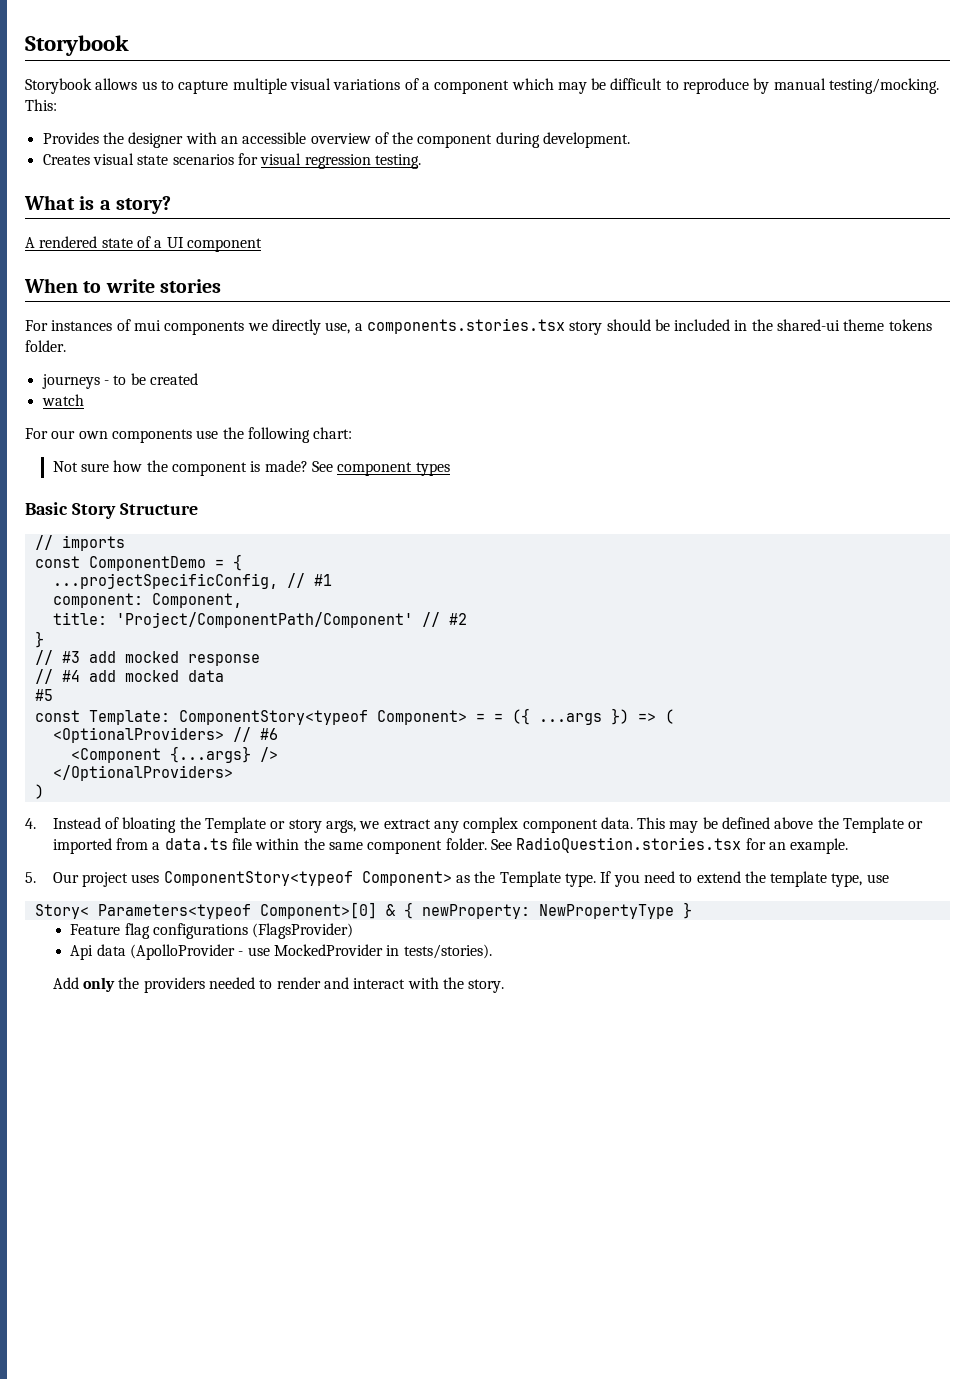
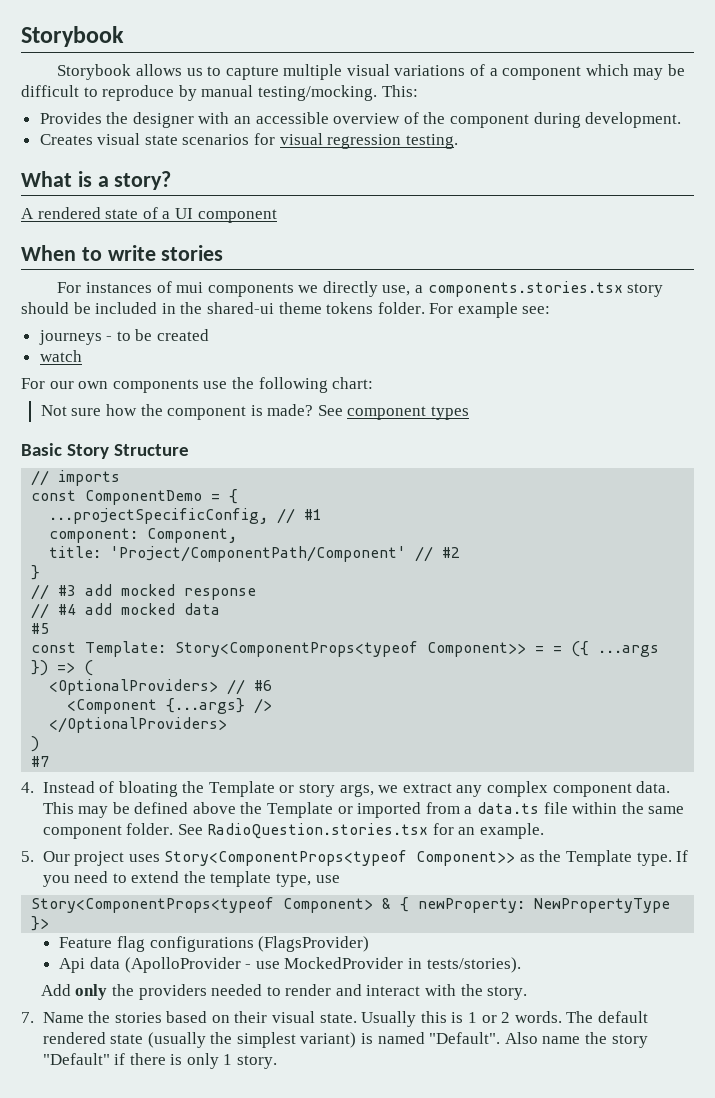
+ For example see:
- const Template: ComponentStory<typeof Component> = = ({ ...args }) => (
+ const Template: Story<ComponentProps<typeof Component>> = = ({ ...args }) => (
+ #7
- 5. Our project uses ComponentStory<typeof Component> as the Template type.
+ 5. Our project uses Story<ComponentProps<typeof Component>> as the Template type.
- Story< Parameters<typeof Component>[0] & { newProperty: NewPropertyType }
+ Story<ComponentProps<typeof Component> & { newProperty: NewPropertyType }>
+ 7. Name the stories based on their visual state. Usually this is 1 or 2 words. The default rendered state (usually the simplest variant) is named "Default". Also name the story "Default" if there is only 1 story.

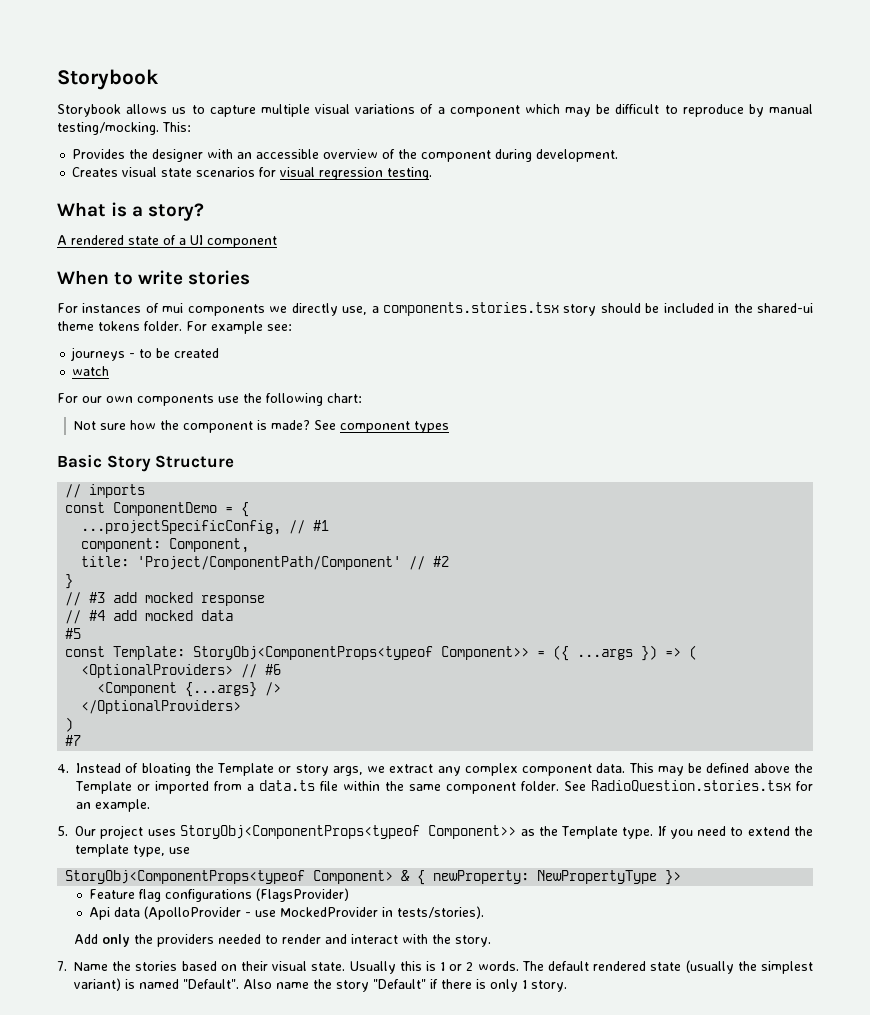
- const Template: Story<ComponentProps<typeof Component>> = = ({ ...args }) => (
+ const Template: StoryObj<ComponentProps<typeof Component>> = ({ ...args }) => (
- 5. Our project uses Story<ComponentProps<typeof Component>> as the Template type.
+ 5. Our project uses StoryObj<ComponentProps<typeof Component>> as the Template type.
- Story<ComponentProps<typeof Component> & { newProperty: NewPropertyType }>
+ StoryObj<ComponentProps<typeof Component> & { newProperty: NewPropertyType }>

